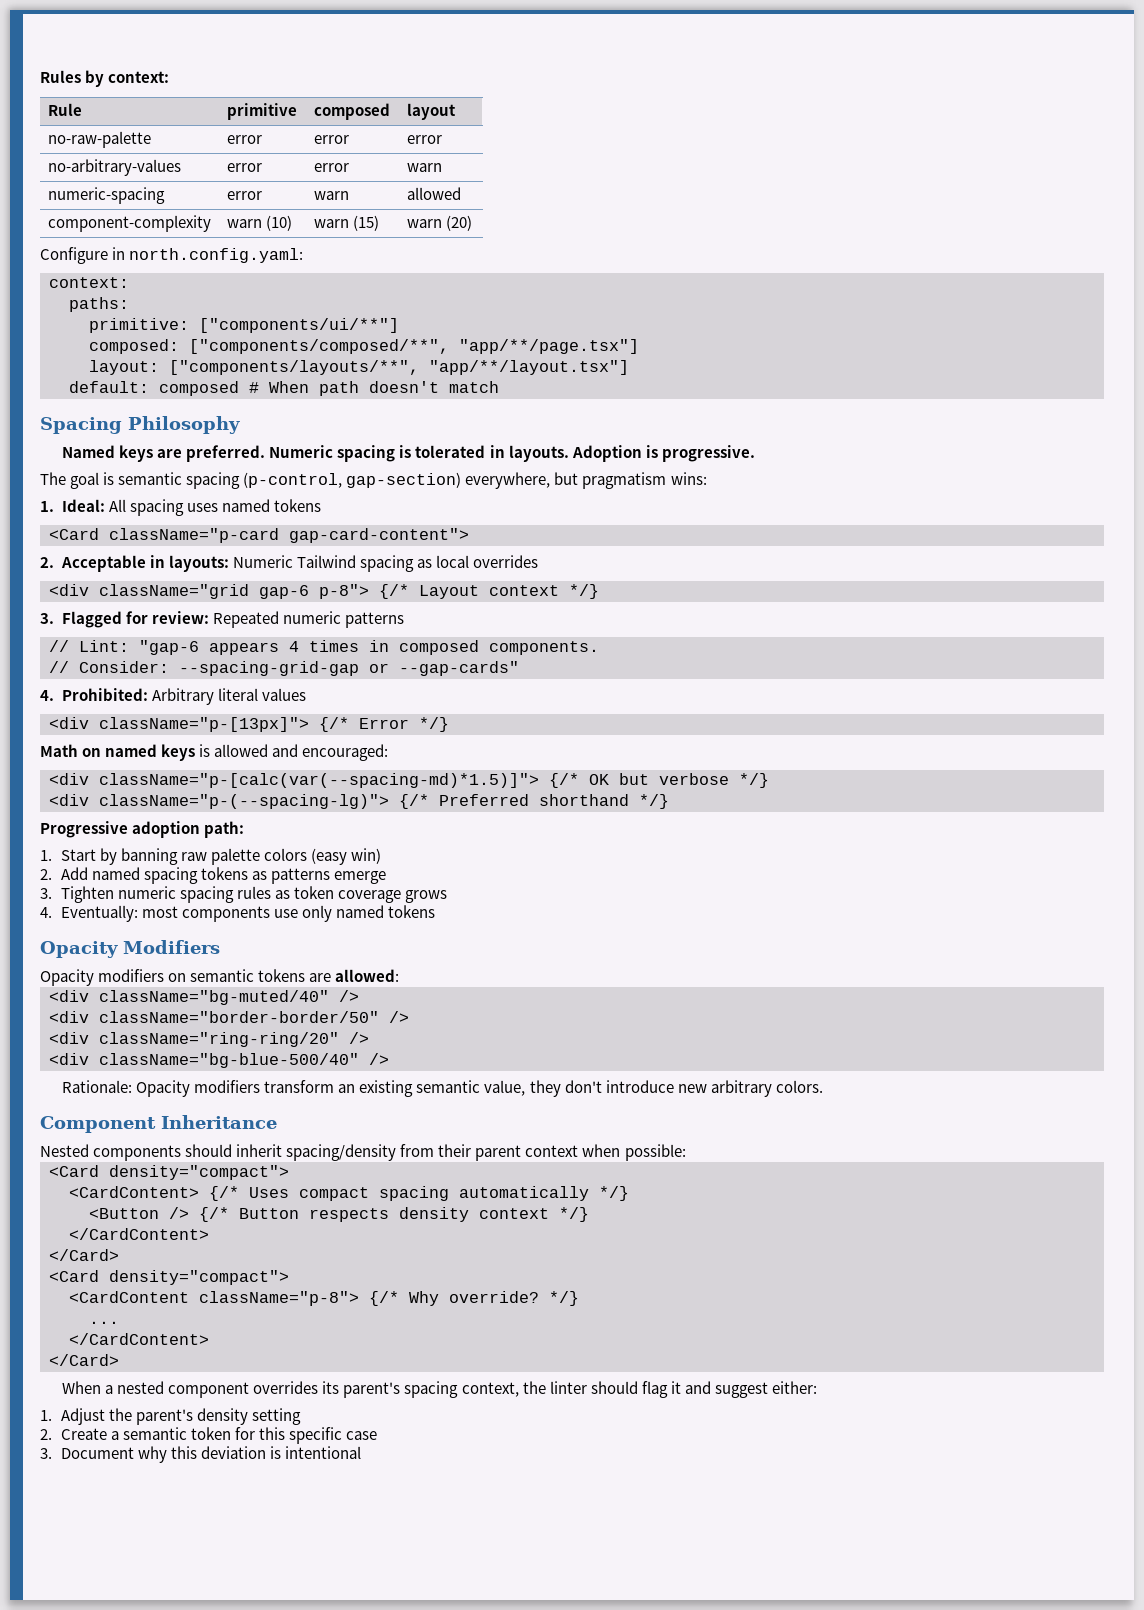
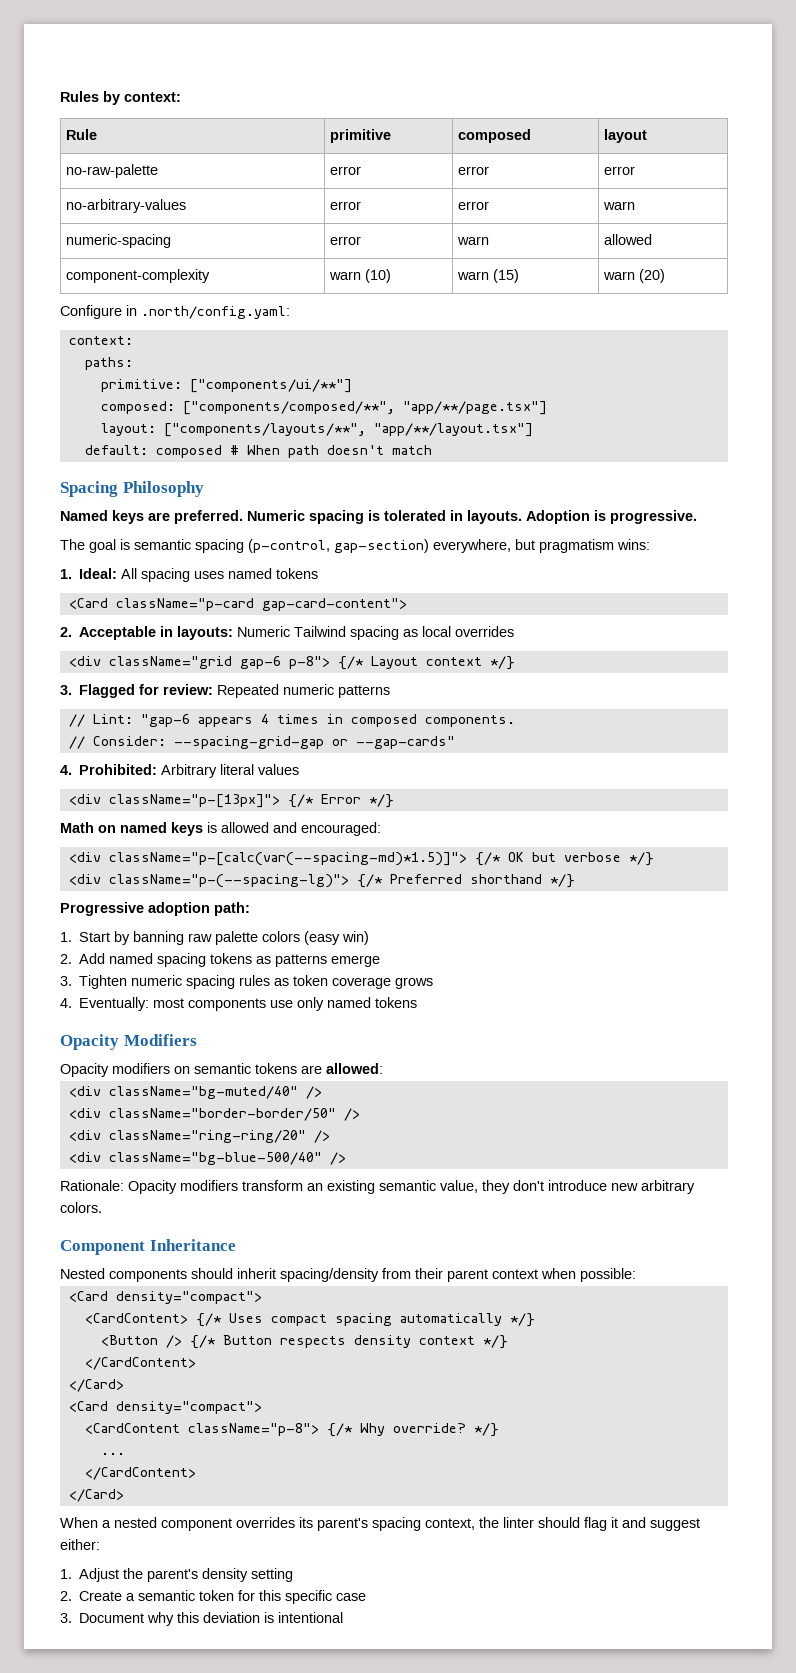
- Configure in north.config.yaml:
+ Configure in .north/config.yaml:

